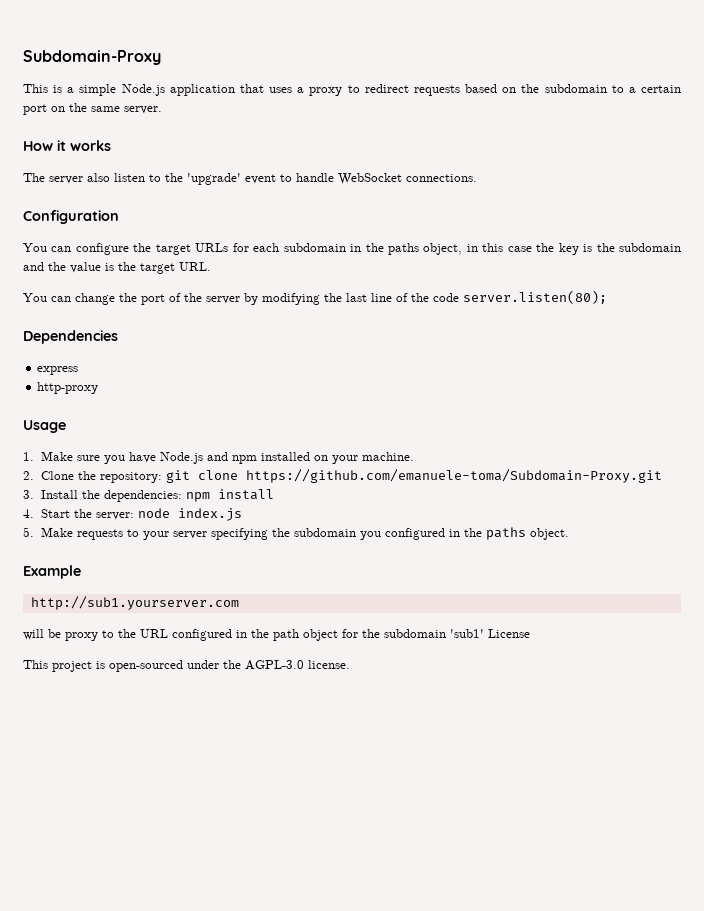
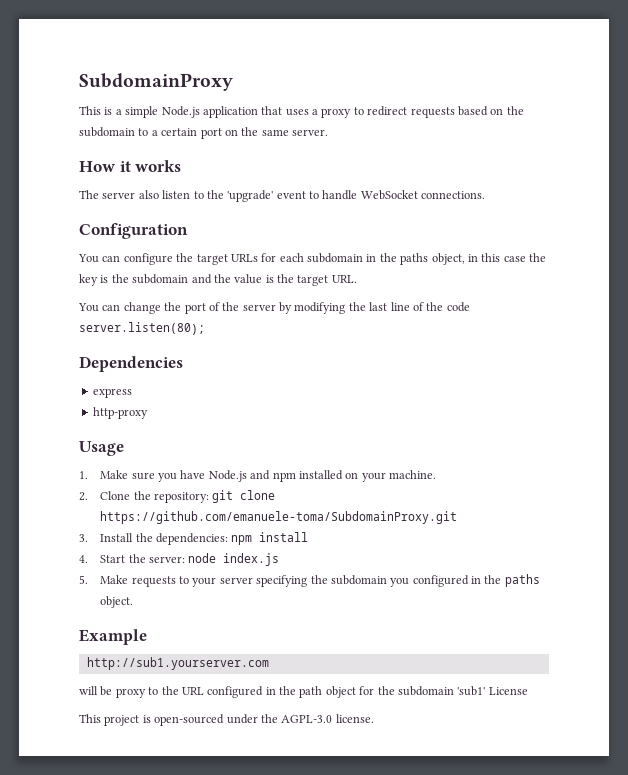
- Subdomain-Proxy
+ SubdomainProxy
- 2. Clone the repository: git clone https://github.com/emanuele-toma/Subdomain-Proxy.git
+ 2. Clone the repository: git clone https://github.com/emanuele-toma/SubdomainProxy.git

